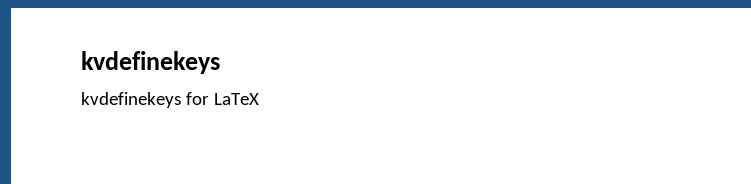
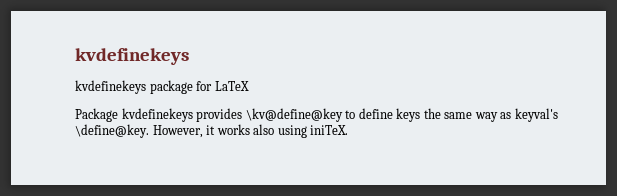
- kvdefinekeys for LaTeX
+ kvdefinekeys package for LaTeX
+ Package kvdefinekeys provides \kv@define@key to define keys the same way as keyval's \define@key. However, it works also using iniTeX.

